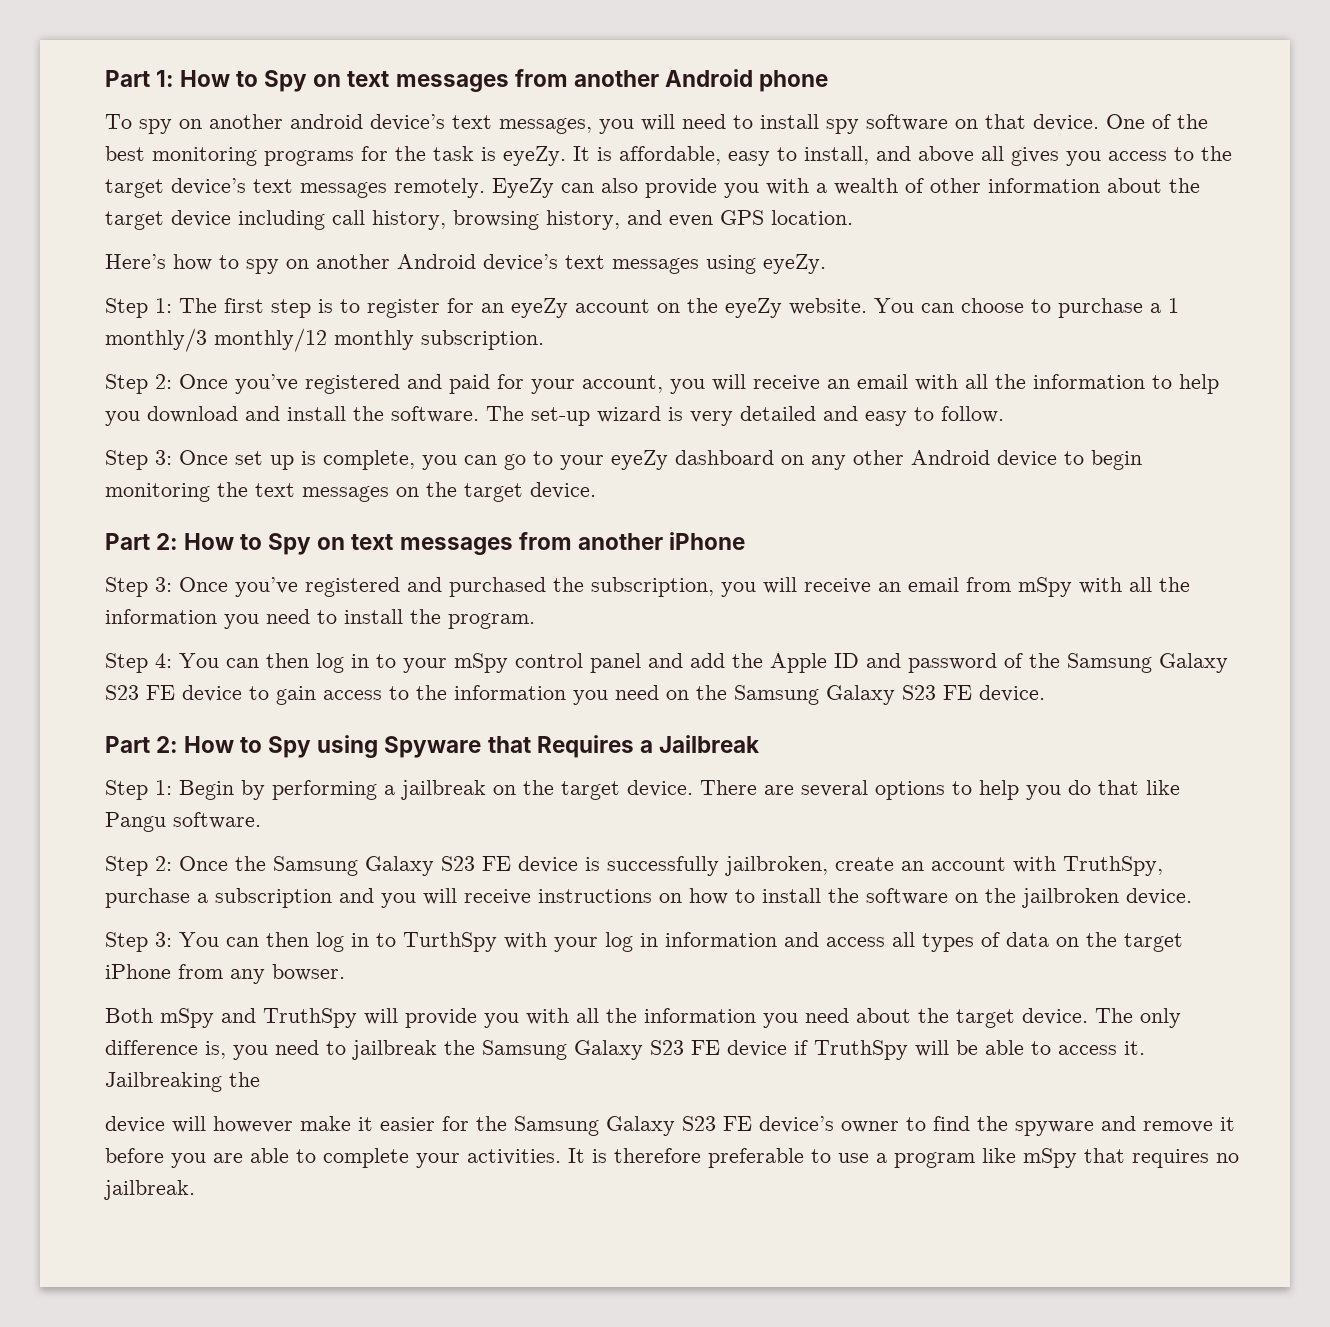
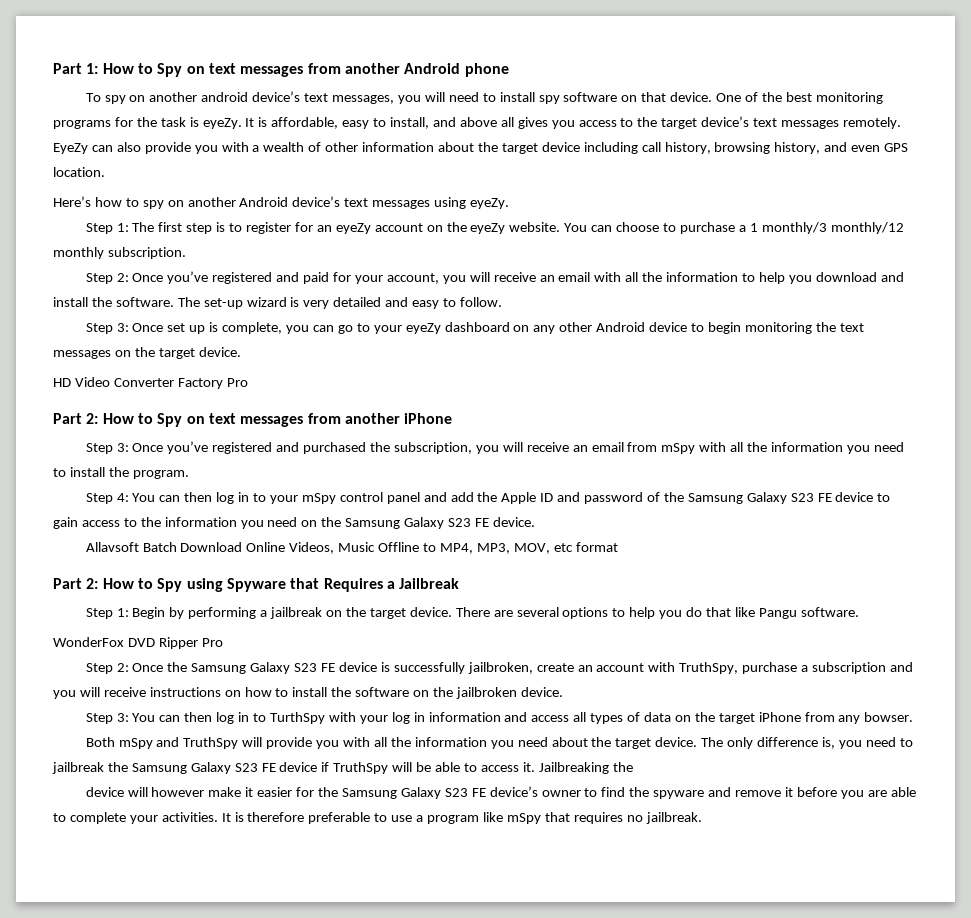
+ HD Video Converter Factory Pro
+ Allavsoft Batch Download Online Videos, Music Offline to MP4, MP3, MOV, etc format
+ WonderFox DVD Ripper Pro

